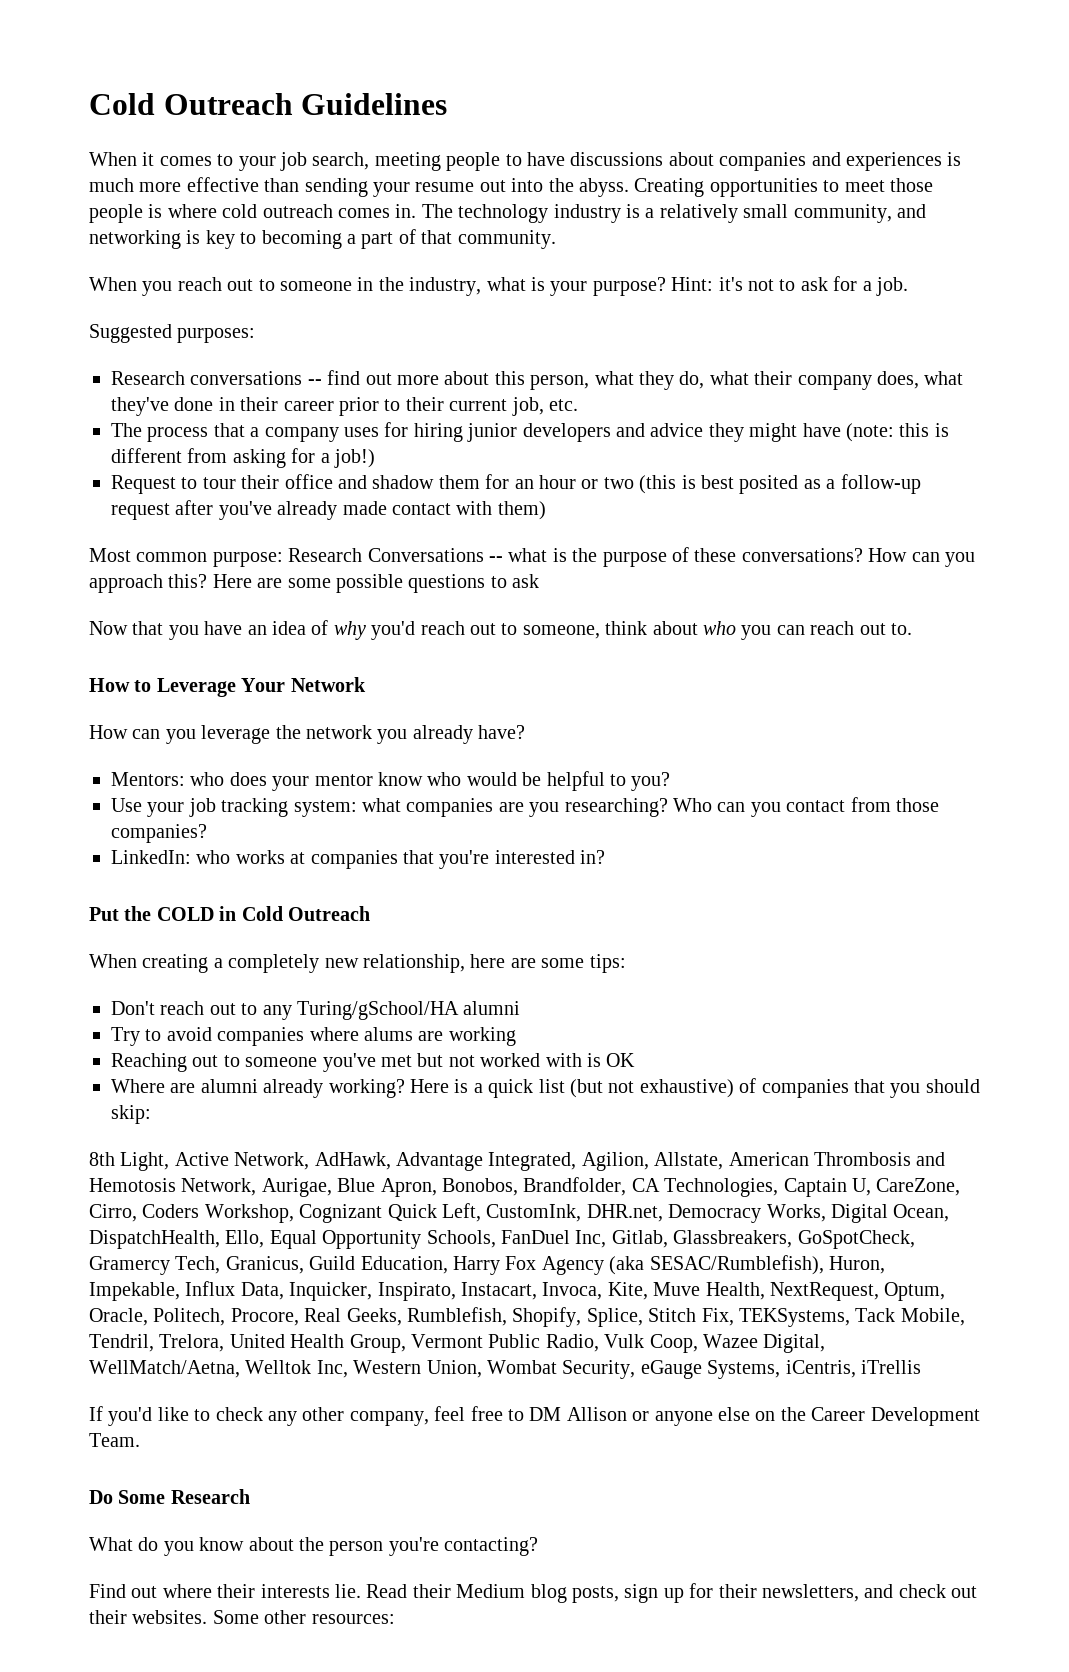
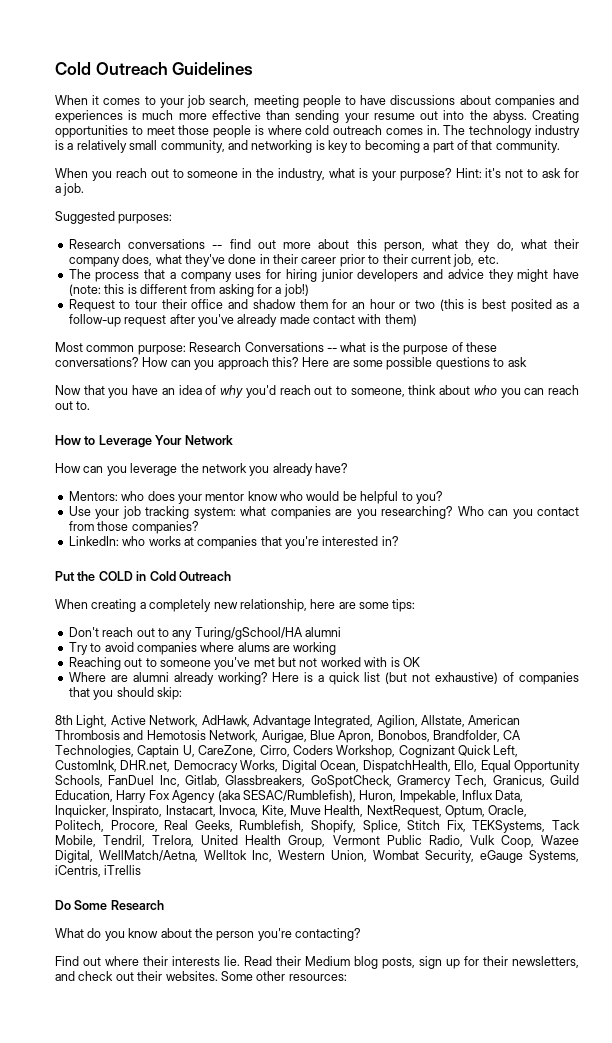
- If you'd like to check any other company, feel free to DM Allison or anyone else on the Career Development Team.

